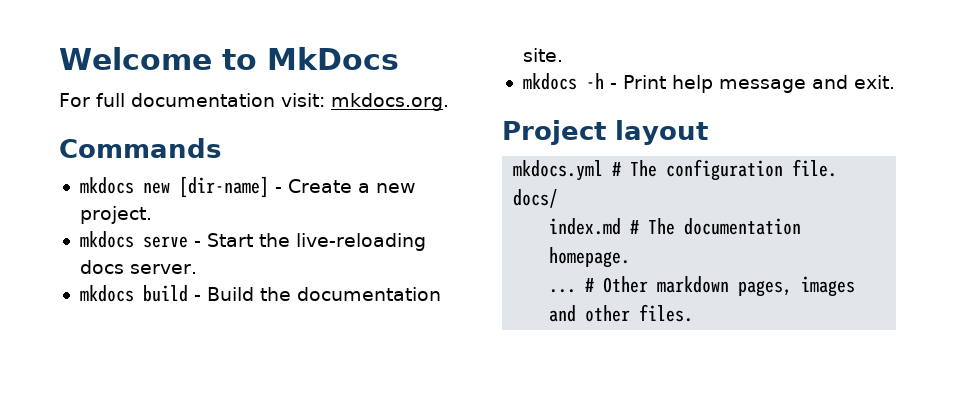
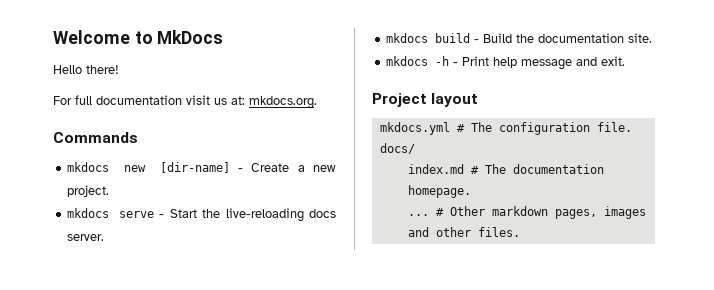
+ Hello there!
- For full documentation visit: mkdocs.org.
+ For full documentation visit us at: mkdocs.org.

